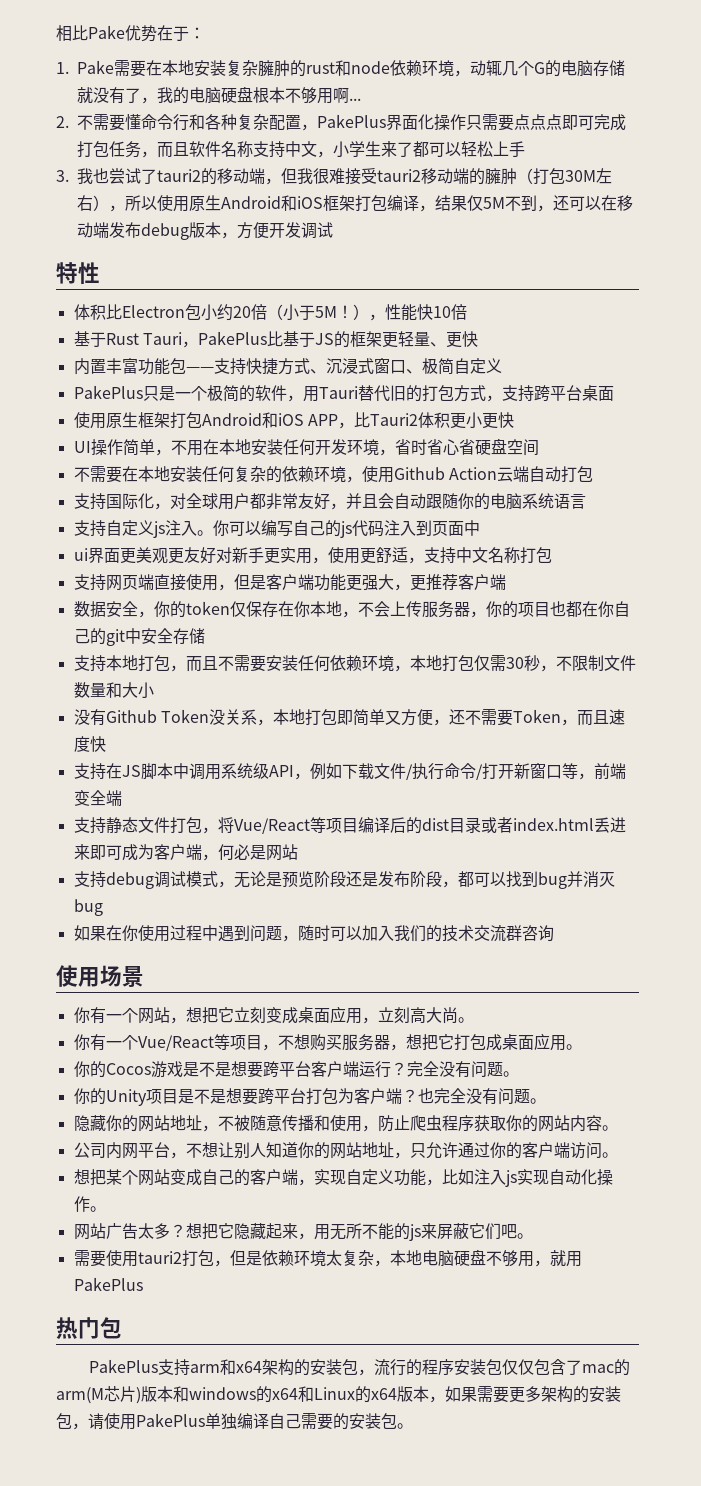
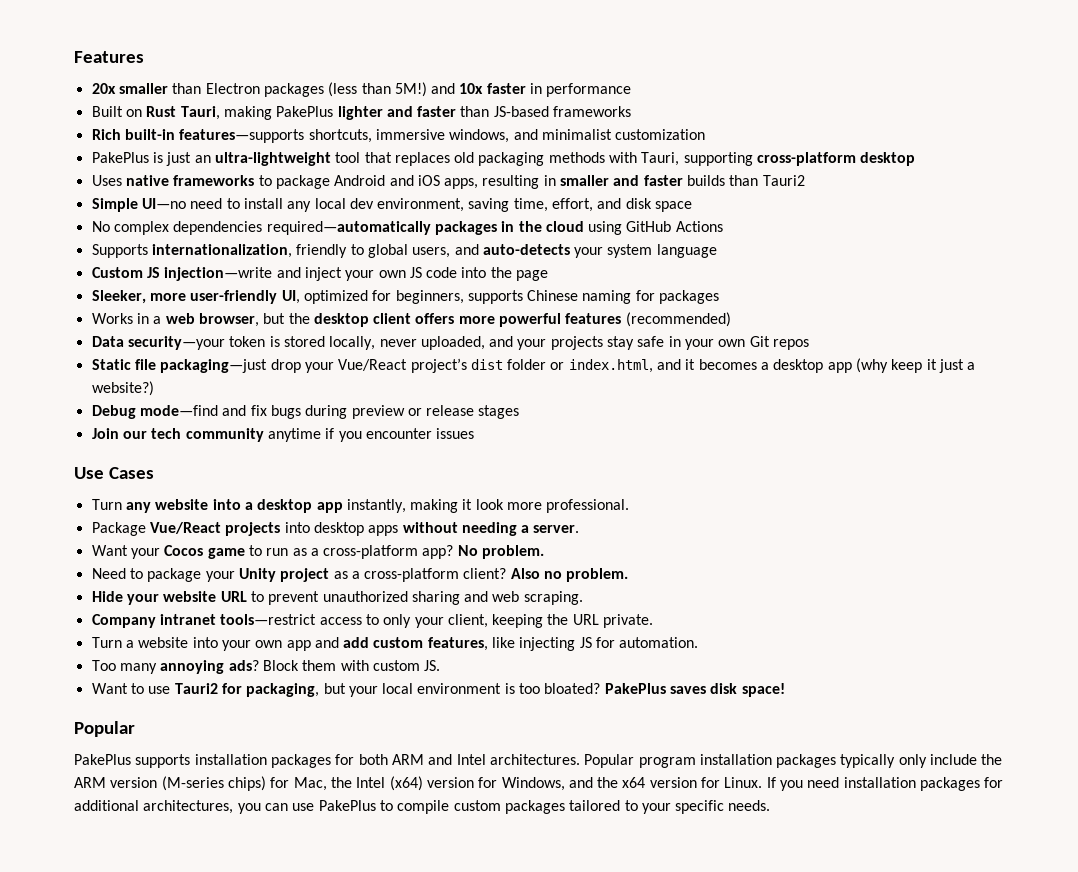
- 相比Pake优势在于：
- 1. Pake需要在本地安装复杂臃肿的rust和node依赖环境，动辄几个G的电脑存储就没有了，我的电脑硬盘根本不够用啊...
- 2.不需要懂命令行和各种复杂配置，PakePlus界面化操作只需要点点点即可完成打包任务，而且软件名称支持中文，小学生来了都可以轻松上手
- 3.我也尝试了tauri2的移动端，但我很难接受tauri2移动端的臃肿（打包30M左右），所以使用原生Android和iOS框架打包编译，结果仅5M不到，还可以在移动端发布debug版本，方便开发调试
- 特性
- 体积比Electron包小约20倍（小于5M！），性能快10倍
- 基于Rust Tauri，PakePlus比基于JS的框架更轻量、更快
- 内置丰富功能包——支持快捷方式、沉浸式窗口、极简自定义
- PakePlus只是一个极简的软件，用Tauri替代旧的打包方式，支持跨平台桌面
- 使用原生框架打包Android和iOS APP，比Tauri2体积更小更快
- UI操作简单，不用在本地安装任何开发环境，省时省心省硬盘空间
- 不需要在本地安装任何复杂的依赖环境，使用Github Action云端自动打包
- 支持国际化，对全球用户都非常友好，并且会自动跟随你的电脑系统语言
- 支持自定义js注入。你可以编写自己的js代码注入到页面中
- ui界面更美观更友好对新手更实用，使用更舒适，支持中文名称打包
- 支持网页端直接使用，但是客户端功能更强大，更推荐客户端
- 数据安全，你的token仅保存在你本地，不会上传服务器，你的项目也都在你自己的git中安全存储
- 支持本地打包，而且不需要安装任何依赖环境，本地打包仅需30秒，不限制文件数量和大小
- 没有Github Token没关系，本地打包即简单又方便，还不需要Token，而且速度快
- 支持在JS脚本中调用系统级API，例如下载文件/执行命令/打开新窗口等，前端变全端
- 支持静态文件打包，将Vue/React等项目编译后的dist目录或者index.html丢进来即可成为客户端，何必是网站
- 支持debug调试模式，无论是预览阶段还是发布阶段，都可以找到bug并消灭bug
- 如果在你使用过程中遇到问题，随时可以加入我们的技术交流群咨询
- 使用场景
- 你有一个网站，想把它立刻变成桌面应用，立刻高大尚。
- 你有一个Vue/React等项目，不想购买服务器，想把它打包成桌面应用。
- 你的Cocos游戏是不是想要跨平台客户端运行？完全没有问题。
- 你的Unity项目是不是想要跨平台打包为客户端？也完全没有问题。
- 隐藏你的网站地址，不被随意传播和使用，防止爬虫程序获取你的网站内容。
- 公司内网平台，不想让别人知道你的网站地址，只允许通过你的客户端访问。
- 想把某个网站变成自己的客户端，实现自定义功能，比如注入js实现自动化操作。
- 网站广告太多？想把它隐藏起来，用无所不能的js来屏蔽它们吧。
- 需要使用tauri2打包，但是依赖环境太复杂，本地电脑硬盘不够用，就用PakePlus
- 热门包
- PakePlus支持arm和x64架构的安装包，流行的程序安装包仅仅包含了mac的arm(M芯片)版本和windows的x64和Linux的x64版本，如果需要更多架构的安装包，请使用PakePlus单独编译自己需要的安装包。
+ Features
+ 20x smaller than Electron packages (less than 5M!) and 10x faster in performance
+ Built on Rust Tauri, making PakePlus lighter and faster than JS-based frameworks
+ Rich built-in features—supports shortcuts, immersive windows, and minimalist customization
+ PakePlus is just an ultra-lightweight tool that replaces old packaging methods with Tauri, supporting cross-platform desktop
+ Uses native frameworks to package Android and iOS apps, resulting in smaller and faster builds than Tauri2
+ Simple UI—no need to install any local dev environment, saving time, effort, and disk space
+ No complex dependencies required—automatically packages in the cloud using GitHub Actions
+ Supports internationalization, friendly to global users, and auto-detects your system language
+ Custom JS injection—write and inject your own JS code into the page
+ Sleeker, more user-friendly UI, optimized for beginners, supports Chinese naming for packages
+ Works in a web browser, but the desktop client offers more powerful features (recommended)
+ Data security—your token is stored locally, never uploaded, and your projects stay safe in your own Git repos
+ Static file packaging—just drop your Vue/React project’s dist folder or index.html, and it becomes a desktop app (why keep it just a website?)
+ Debug mode—find and fix bugs during preview or release stages
+ Join our tech community anytime if you encounter issues
+ Use Cases
+ Turn any website into a desktop app instantly, making it look more professional.
+ Package Vue/React projects into desktop apps without needing a server.
+ Want your Cocos game to run as a cross-platform app? No problem.
+ Need to package your Unity project as a cross-platform client? Also no problem.
+ Hide your website URL to prevent unauthorized sharing and web scraping.
+ Company intranet tools—restrict access to only your client, keeping the URL private.
+ Turn a website into your own app and add custom features, like injecting JS for automation.
+ Too many annoying ads? Block them with custom JS.
+ Want to use Tauri2 for packaging, but your local environment is too bloated? PakePlus saves disk space!
+ Popular
+ PakePlus supports installation packages for both ARM and Intel architectures. Popular program installation packages typically only include the ARM version (M-series chips) for Mac, the Intel (x64) version for Windows, and the x64 version for Linux. If you need installation packages for additional architectures, you can use PakePlus to compile custom packages tailored to your specific needs.

